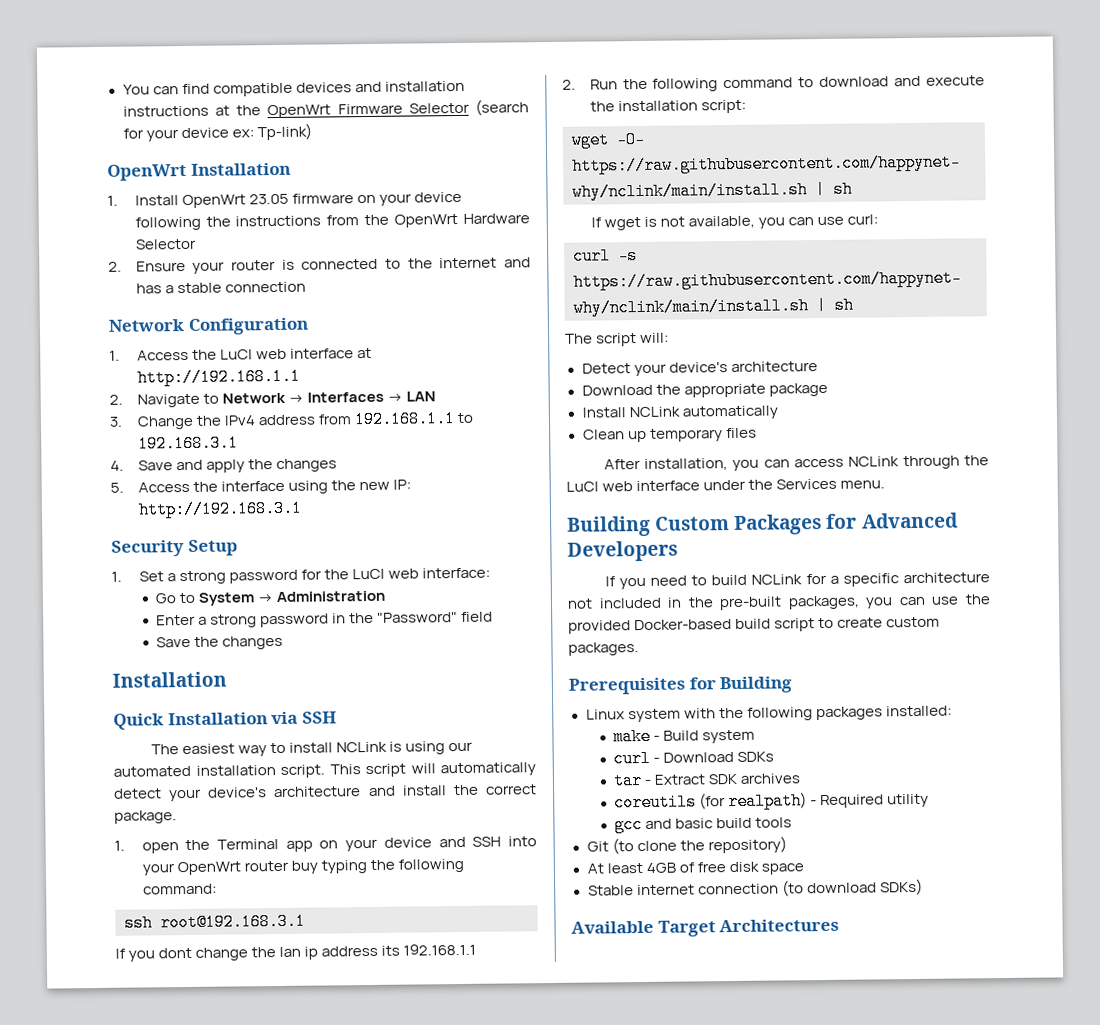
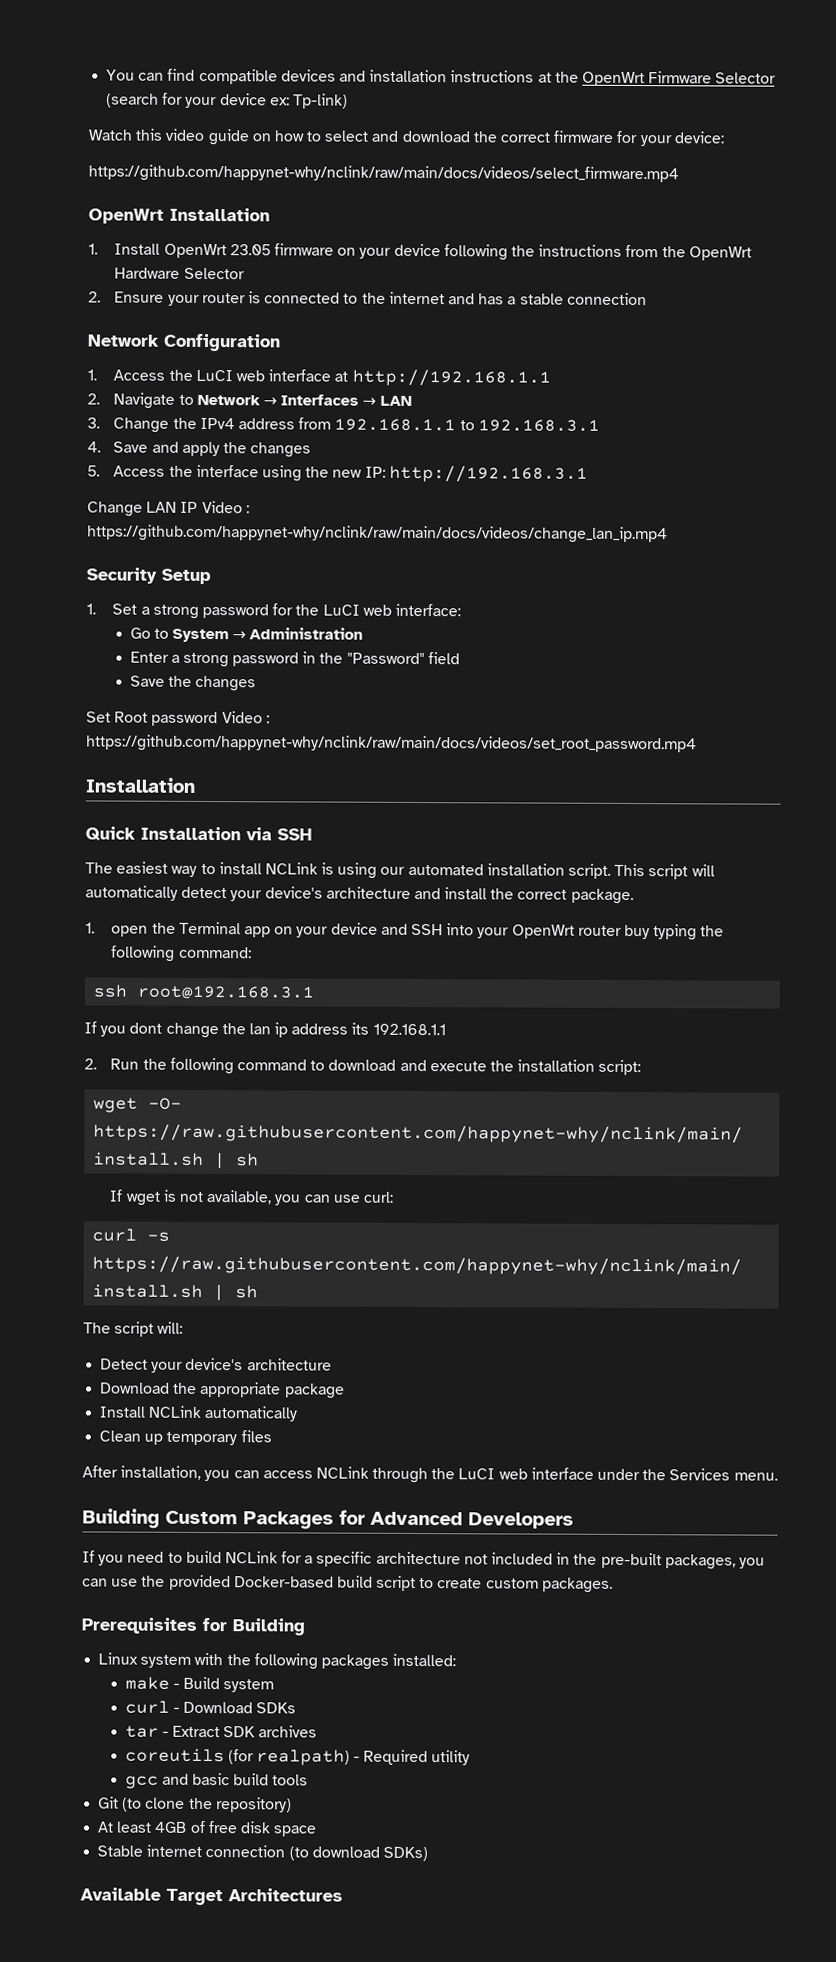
+ Watch this video guide on how to select and download the correct firmware for your device:
+ https://github.com/happynet-why/nclink/raw/main/docs/videos/select_firmware.mp4
+ Change LAN IP Video : https://github.com/happynet-why/nclink/raw/main/docs/videos/change_lan_ip.mp4
+ Set Root password Video : https://github.com/happynet-why/nclink/raw/main/docs/videos/set_root_password.mp4

